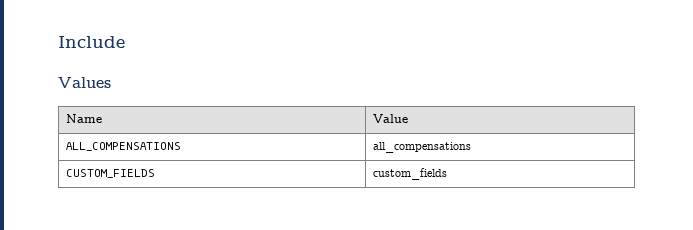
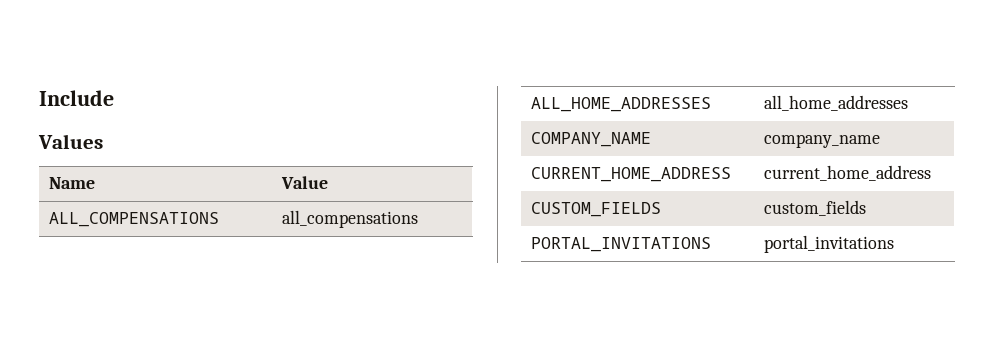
+ ALL_HOME_ADDRESSES | all_home_addresses
+ COMPANY_NAME | company_name
+ CURRENT_HOME_ADDRESS | current_home_address
+ PORTAL_INVITATIONS | portal_invitations

